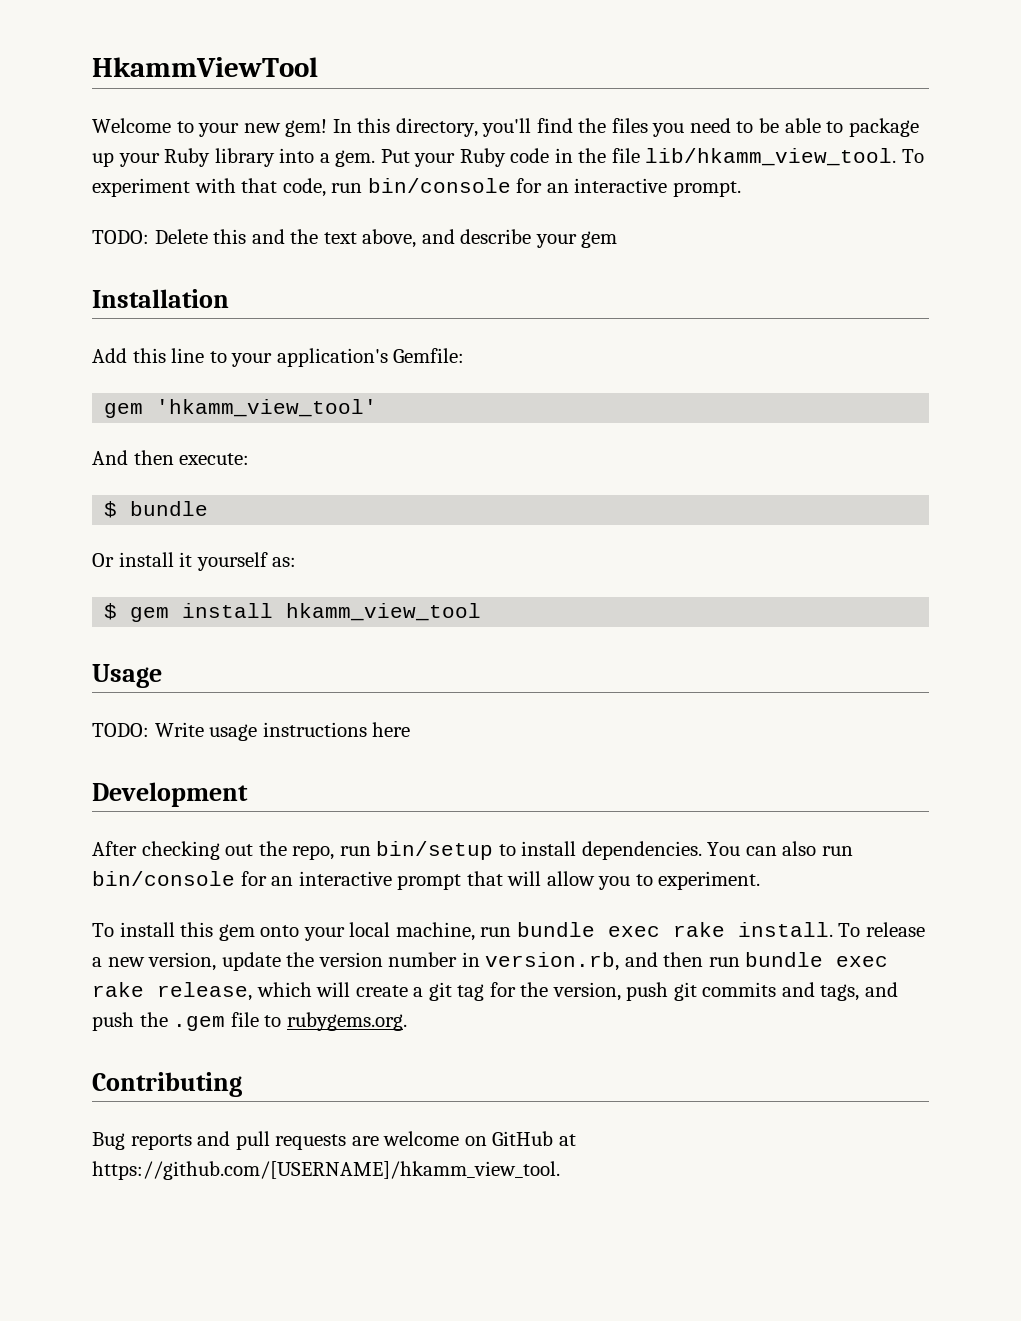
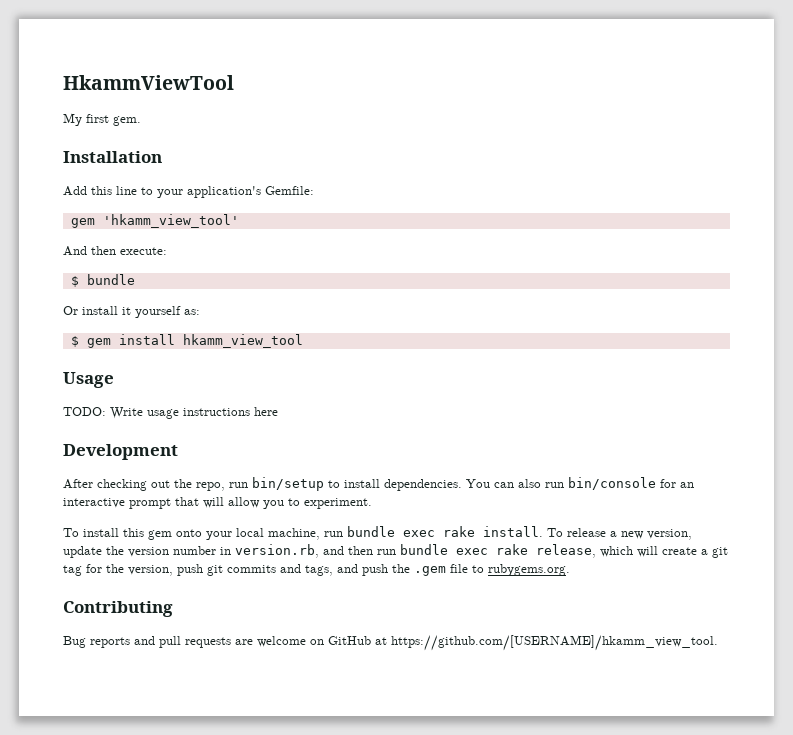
- Welcome to your new gem! In this directory, you'll find the files you need to be able to package up your Ruby library into a gem. Put your Ruby code in the file lib/hkamm_view_tool. To experiment with that code, run bin/console for an interactive prompt.
- TODO: Delete this and the text above, and describe your gem
+ My first gem.

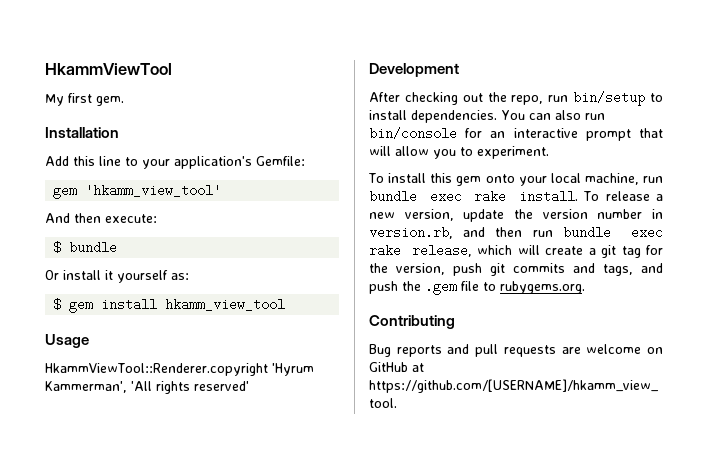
- TODO: Write usage instructions here
+ HkammViewTool::Renderer.copyright 'Hyrum Kammerman', 'All rights reserved'

